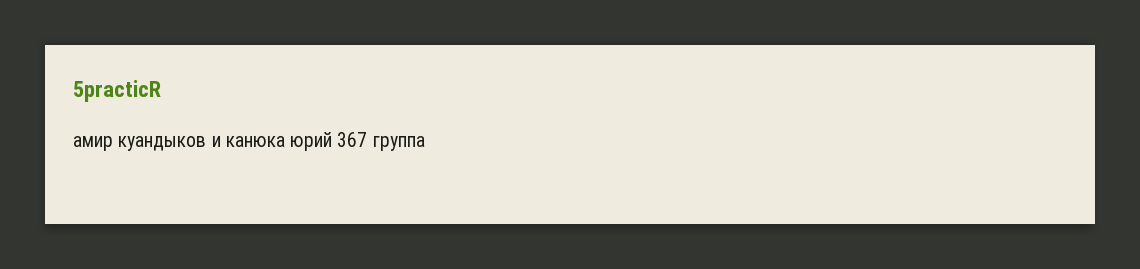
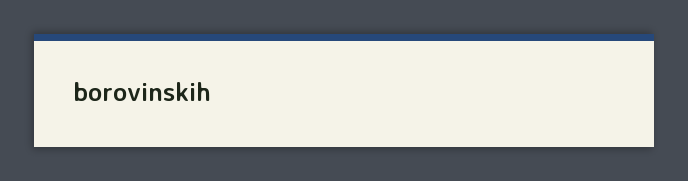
- 5practicR
- амир куандыков и канюка юрий 367 группа
+ borovinskih

